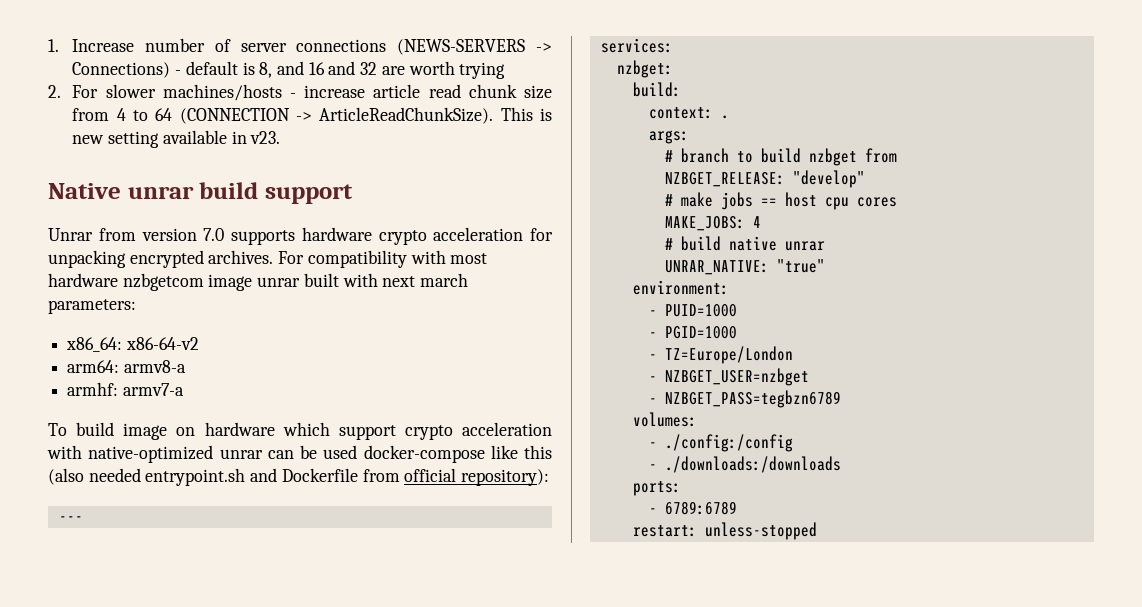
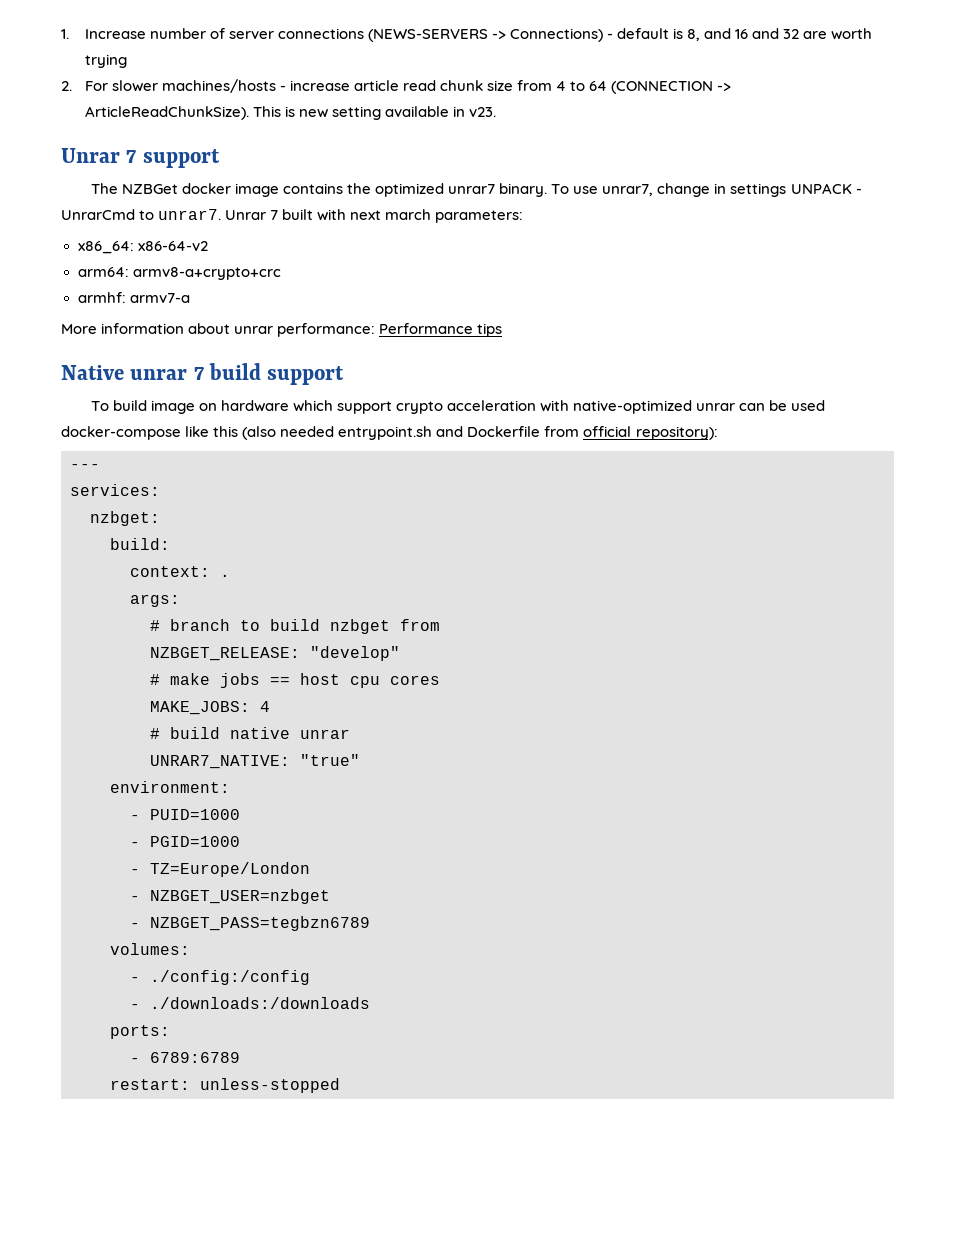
- Native unrar build support
- Unrar from version 7.0 supports hardware crypto acceleration for unpacking encrypted archives. For compatibility with most hardware nzbgetcom image unrar built with next march parameters:
+ Unrar 7 support
+ The NZBGet docker image contains the optimized unrar7 binary. To use unrar7, change in settings UNPACK - UnrarCmd to unrar7. Unrar 7 built with next march parameters:
- arm64: armv8-a
+ arm64: armv8-a+crypto+crc
+ More information about unrar performance: Performance tips
+ Native unrar 7 build support
- UNRAR_NATIVE: "true"
+ UNRAR7_NATIVE: "true"

